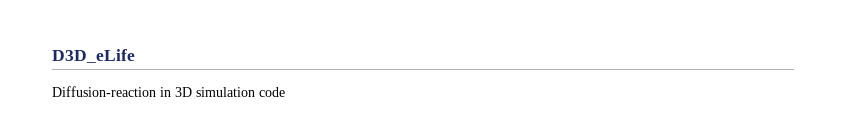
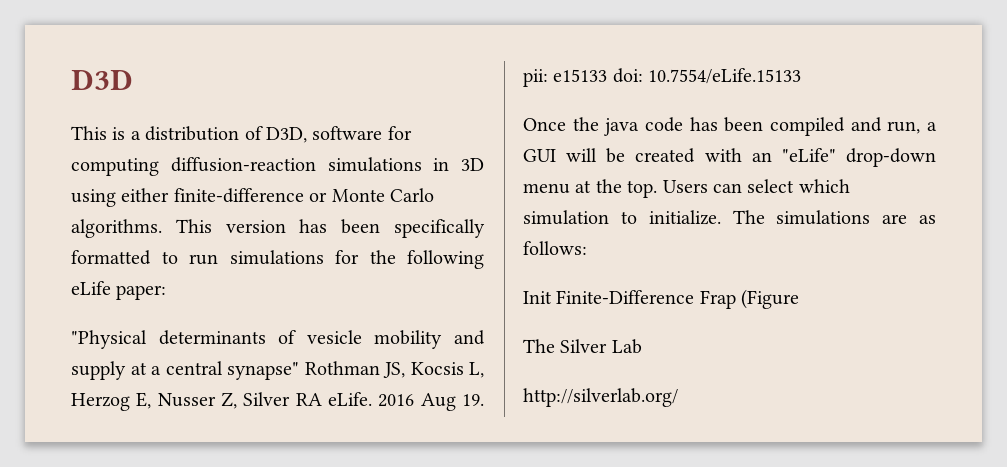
- D3D_eLife
- Diffusion-reaction in 3D simulation code
+ D3D
+ This is a distribution of D3D, software for computing diffusion-reaction simulations in 3D using either finite-difference or Monte Carlo algorithms. This version has been specifically formatted to run simulations for the following eLife paper:
+ "Physical determinants of vesicle mobility and supply at a central synapse" Rothman JS, Kocsis L, Herzog E, Nusser Z, Silver RA eLife. 2016 Aug 19. pii: e15133 doi: 10.7554/eLife.15133
+ Once the java code has been compiled and run, a GUI will be created with an "eLife" drop-down menu at the top. Users can select which simulation to initialize. The simulations are as follows:
+ Init Finite-Difference Frap (Figure
+ The Silver Lab
+ http://silverlab.org/

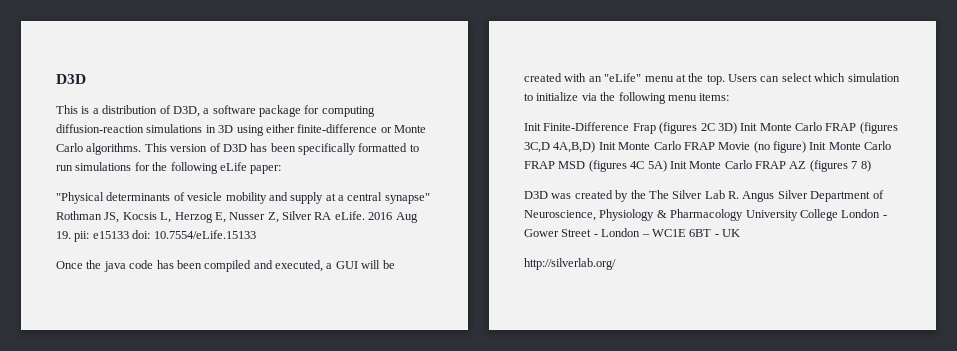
- This is a distribution of D3D, software for computing diffusion-reaction simulations in 3D using either finite-difference or Monte Carlo algorithms.
+ This is a distribution of D3D, a software package for computing diffusion-reaction simulations in 3D using either finite-difference or Monte Carlo algorithms.
- This version has been specifically formatted to run simulations for the following eLife paper:
+ This version of D3D has been specifically formatted to run simulations for the following eLife paper:
- Once the java code has been compiled and run, a GUI will be created with an "eLife" drop-down menu at the top.
+ Once the java code has been compiled and executed, a GUI will be created with an "eLife" menu at the top.
- Users can select which simulation to initialize. The simulations are as follows:
- Init Finite-Difference Frap (Figure
- The Silver Lab
+ Users can select which simulation to initialize via the following menu items:
+ Init Finite-Difference Frap (figures 2C 3D) Init Monte Carlo FRAP (figures 3C,D 4A,B,D) Init Monte Carlo FRAP Movie (no figure) Init Monte Carlo FRAP MSD (figures 4C 5A) Init Monte Carlo FRAP AZ (figures 7 8)
+ D3D was created by the The Silver Lab R. Angus Silver Department of Neuroscience, Physiology & Pharmacology University College London - Gower Street - London – WC1E 6BT - UK

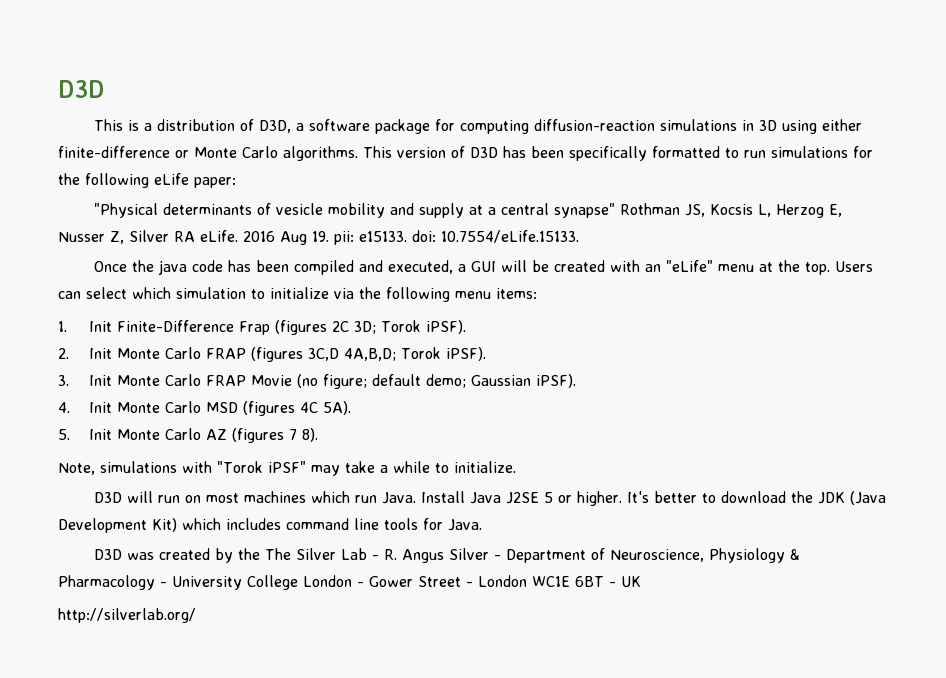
- 2016 Aug 19. pii: e15133 doi: 10.7554/eLife.15133
+ 2016 Aug 19. pii: e15133. doi: 10.7554/eLife.15133.
- Init Finite-Difference Frap (figures 2C 3D) Init Monte Carlo FRAP (figures 3C,D 4A,B,D) Init Monte Carlo FRAP Movie (no figure) Init Monte Carlo FRAP MSD (figures 4C 5A) Init Monte Carlo FRAP AZ (figures 7 8)
+ 1. Init Finite-Difference Frap (figures 2C 3D; Torok iPSF).
+ 2. Init Monte Carlo FRAP (figures 3C,D 4A,B,D; Torok iPSF).
+ 3. Init Monte Carlo FRAP Movie (no figure; default demo; Gaussian iPSF).
+ 4. Init Monte Carlo MSD (figures 4C 5A).
+ 5. Init Monte Carlo AZ (figures 7 8).
+ Note, simulations with "Torok iPSF" may take a while to initialize.
+ D3D will run on most machines which run Java. Install Java J2SE 5 or higher. It's better to download the JDK (Java Development Kit) which includes command line tools for Java.
- D3D was created by the The Silver Lab R. Angus Silver Department of Neuroscience, Physiology & Pharmacology University College London - Gower Street - London – WC1E 6BT - UK
+ D3D was created by the The Silver Lab - R. Angus Silver - Department of Neuroscience, Physiology & Pharmacology - University College London - Gower Street - London WC1E 6BT - UK

